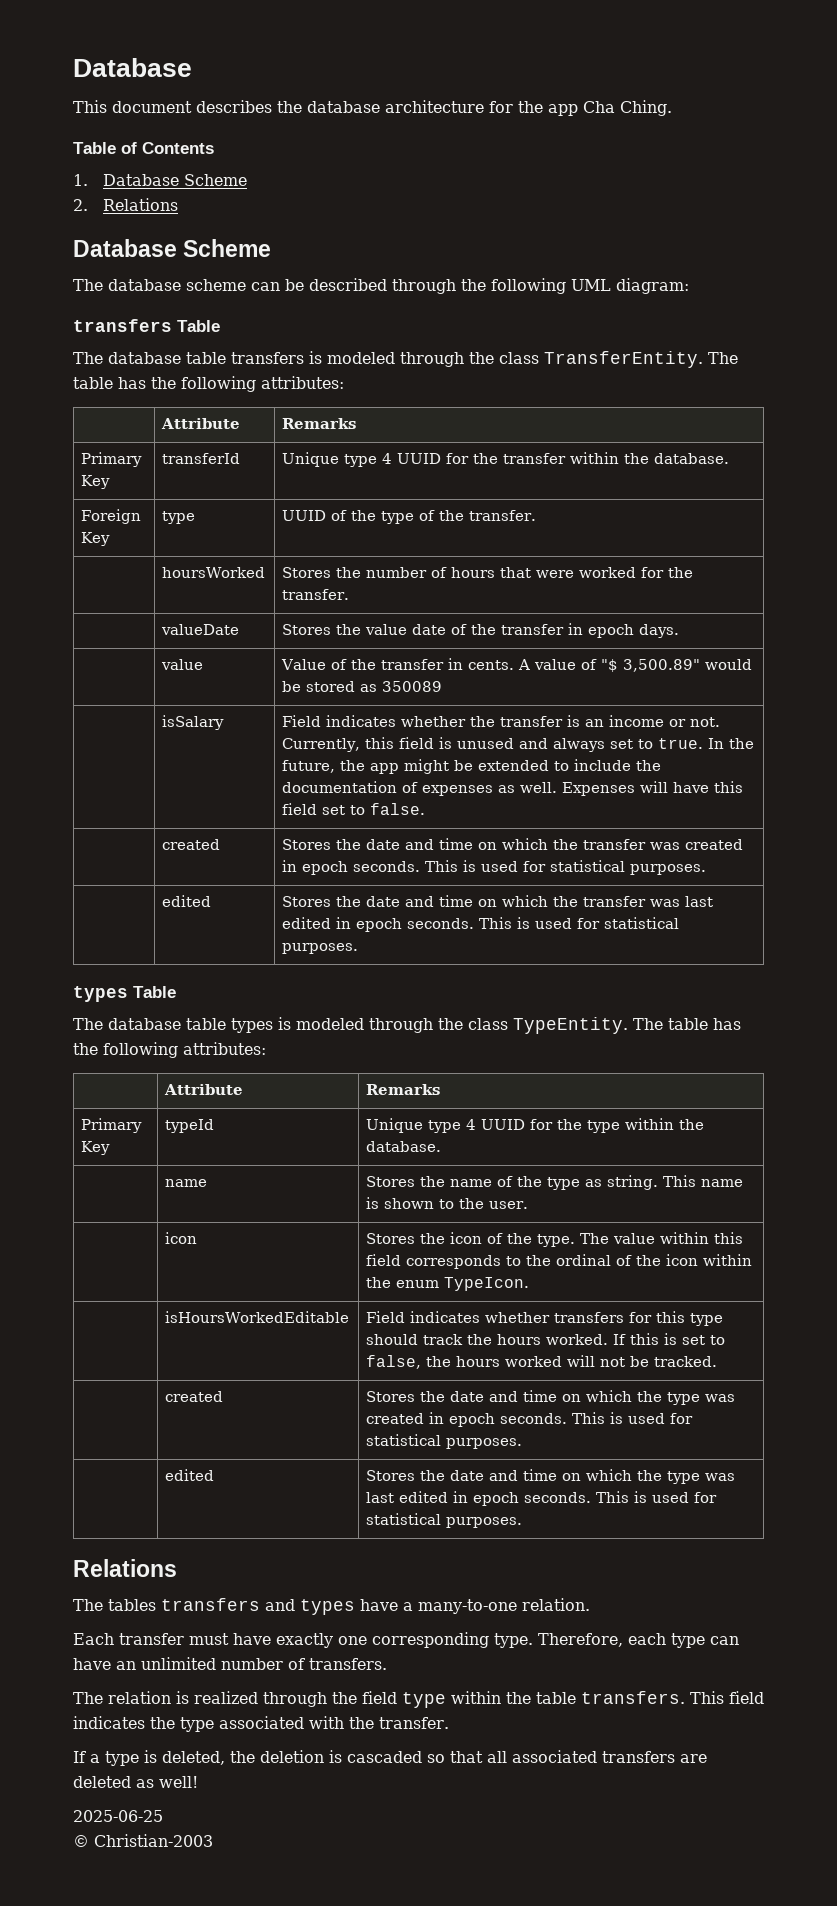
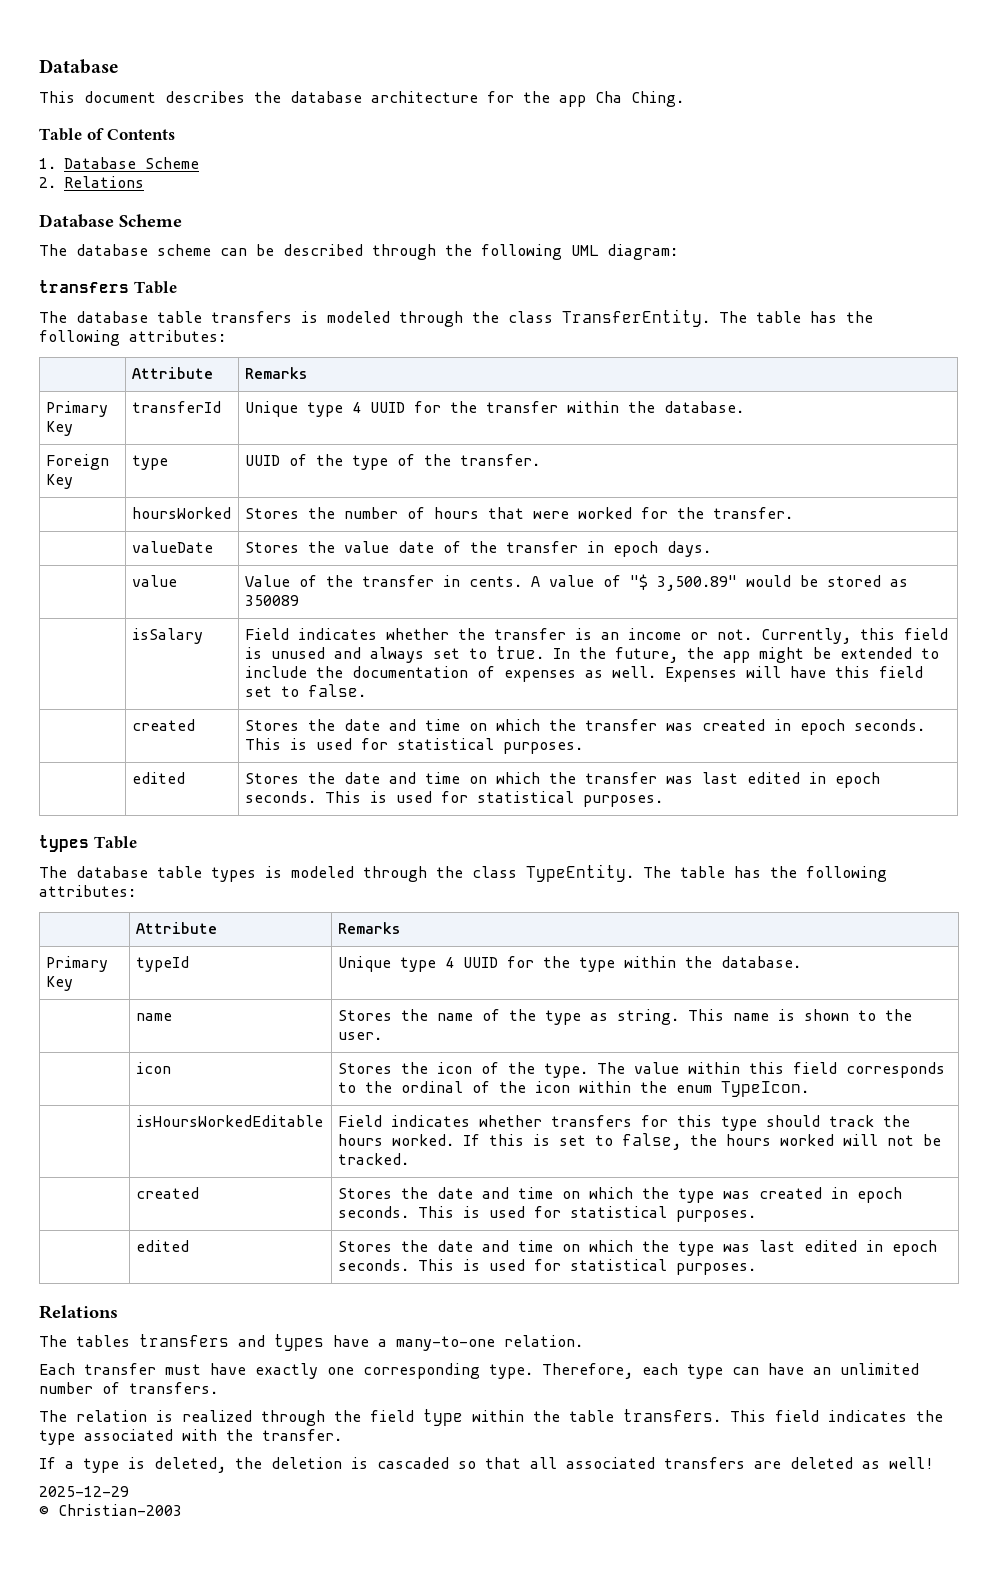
- 2025-06-25
+ 2025-12-29

